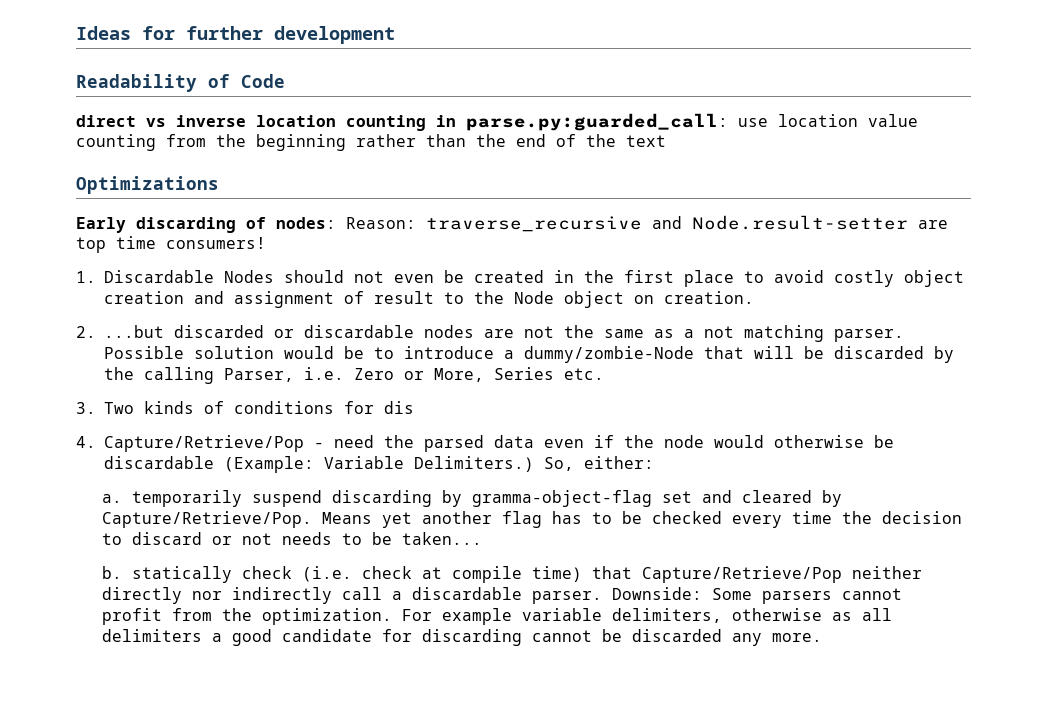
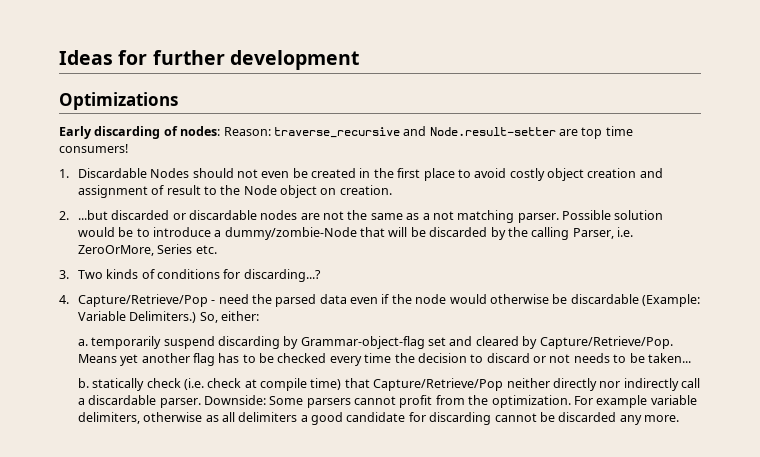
- Readability of Code
- direct vs inverse location counting in parse.py:guarded_call: use location value counting from the beginning rather than the end of the text
- Possible solution would be to introduce a dummy/zombie-Node that will be discarded by the calling Parser, i.e. Zero or More, Series etc.
+ Possible solution would be to introduce a dummy/zombie-Node that will be discarded by the calling Parser, i.e. ZeroOrMore, Series etc.
- 3. Two kinds of conditions for dis
+ 3. Two kinds of conditions for discarding...?
- a. temporarily suspend discarding by gramma-object-flag set and cleared by Capture/Retrieve/Pop.
+ a. temporarily suspend discarding by Grammar-object-flag set and cleared by Capture/Retrieve/Pop.

